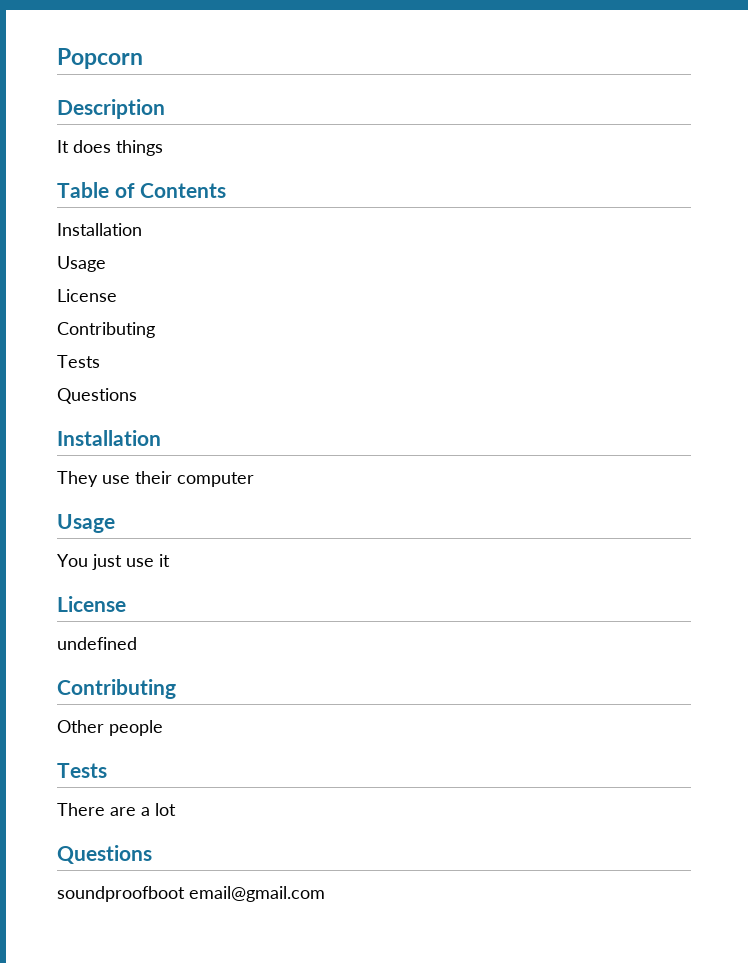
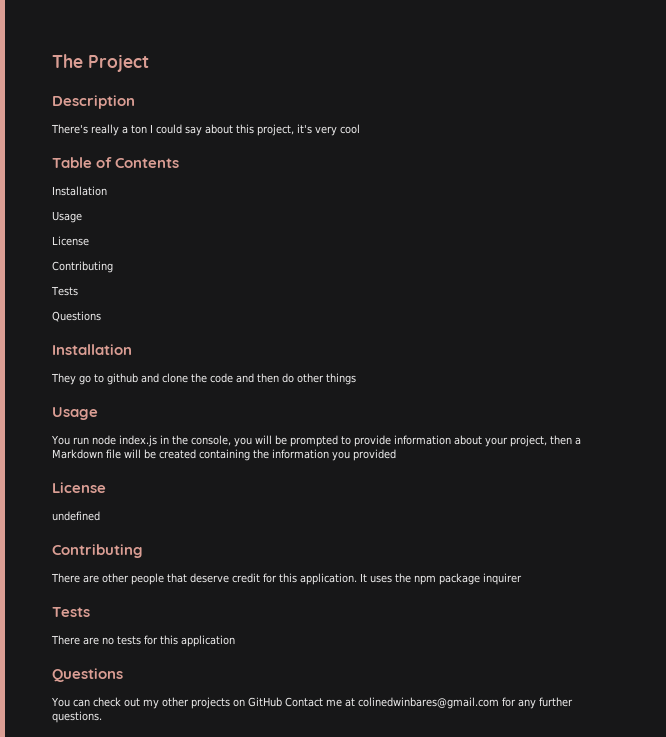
- Popcorn
+ The Project
- It does things
+ There's really a ton I could say about this project, it's very cool
- They use their computer
+ They go to github and clone the code and then do other things
  Usage
- You just use it
+ You run node index.js in the console, you will be prompted to provide information about your project, then a Markdown file will be created containing the information you provided
  License
  undefined
  Contributing
- Other people
+ There are other people that deserve credit for this application. It uses the npm package inquirer
  Tests
- There are a lot
+ There are no tests for this application
  Questions
- soundproofboot email@gmail.com
+ You can check out my other projects on GitHub Contact me at colinedwinbares@gmail.com for any further questions.

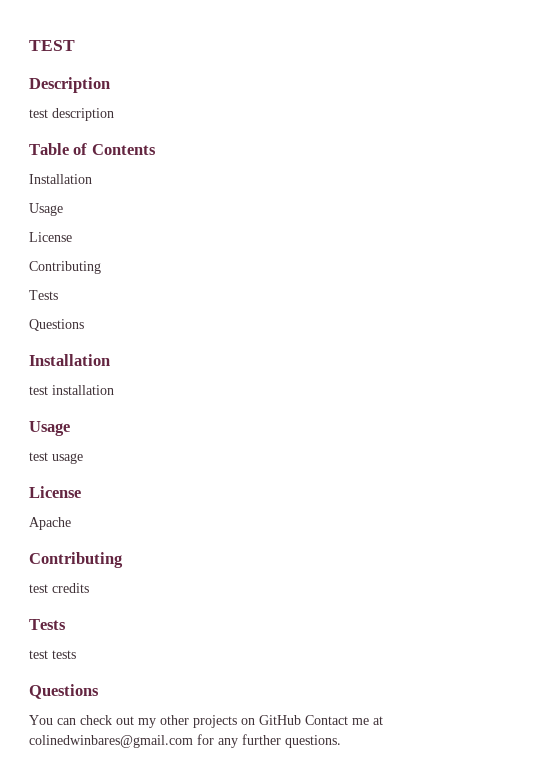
- The Project
+ TEST
- There's really a ton I could say about this project, it's very cool
+ test description
- They go to github and clone the code and then do other things
+ test installation
  Usage
- You run node index.js in the console, you will be prompted to provide information about your project, then a Markdown file will be created containing the information you provided
+ test usage
  License
- undefined
+ Apache
  Contributing
- There are other people that deserve credit for this application. It uses the npm package inquirer
+ test credits
  Tests
- There are no tests for this application
+ test tests

